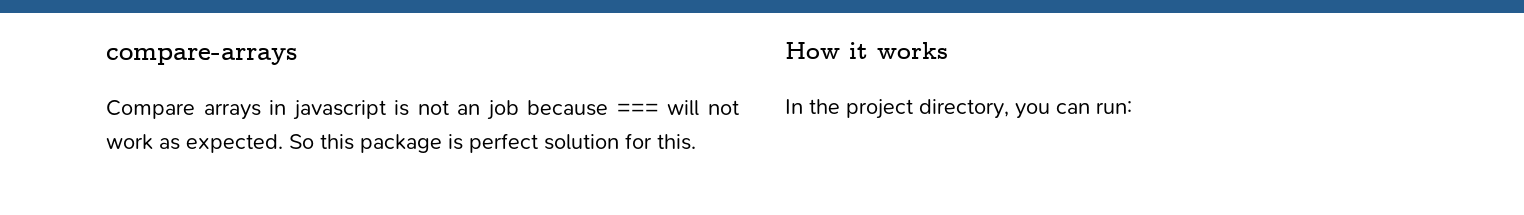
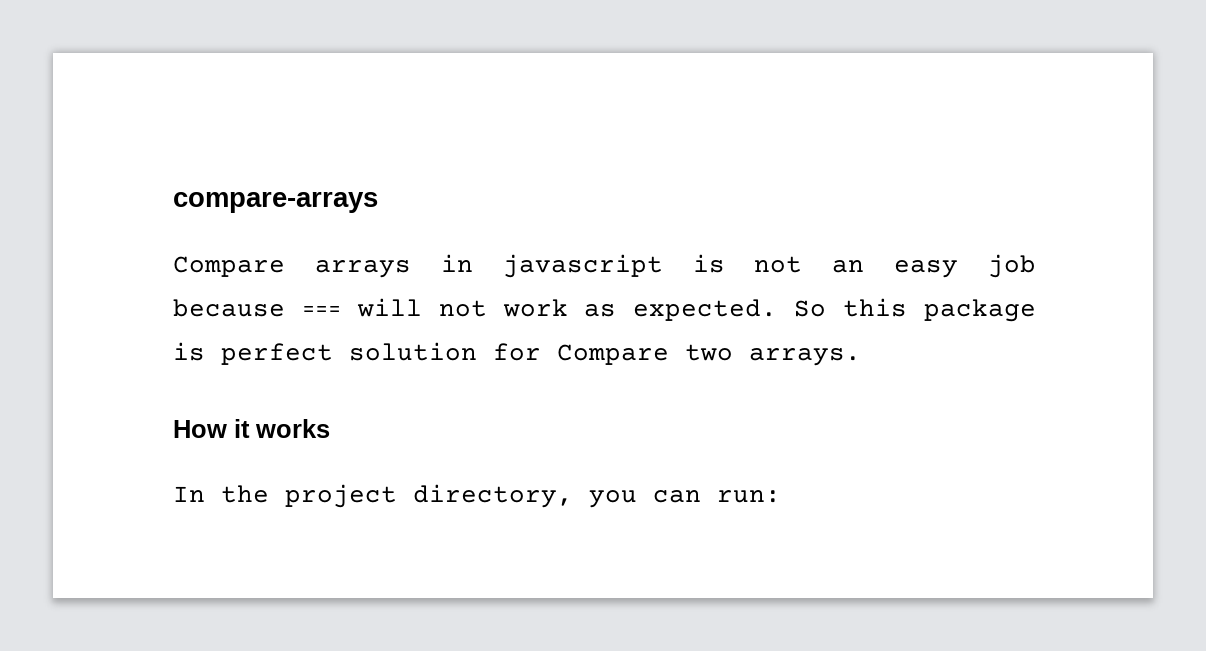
- Compare arrays in javascript is not an job because === will not work as expected.
+ Compare arrays in javascript is not an easy job because === will not work as expected.
- So this package is perfect solution for this.
+ So this package is perfect solution for Compare two arrays.

